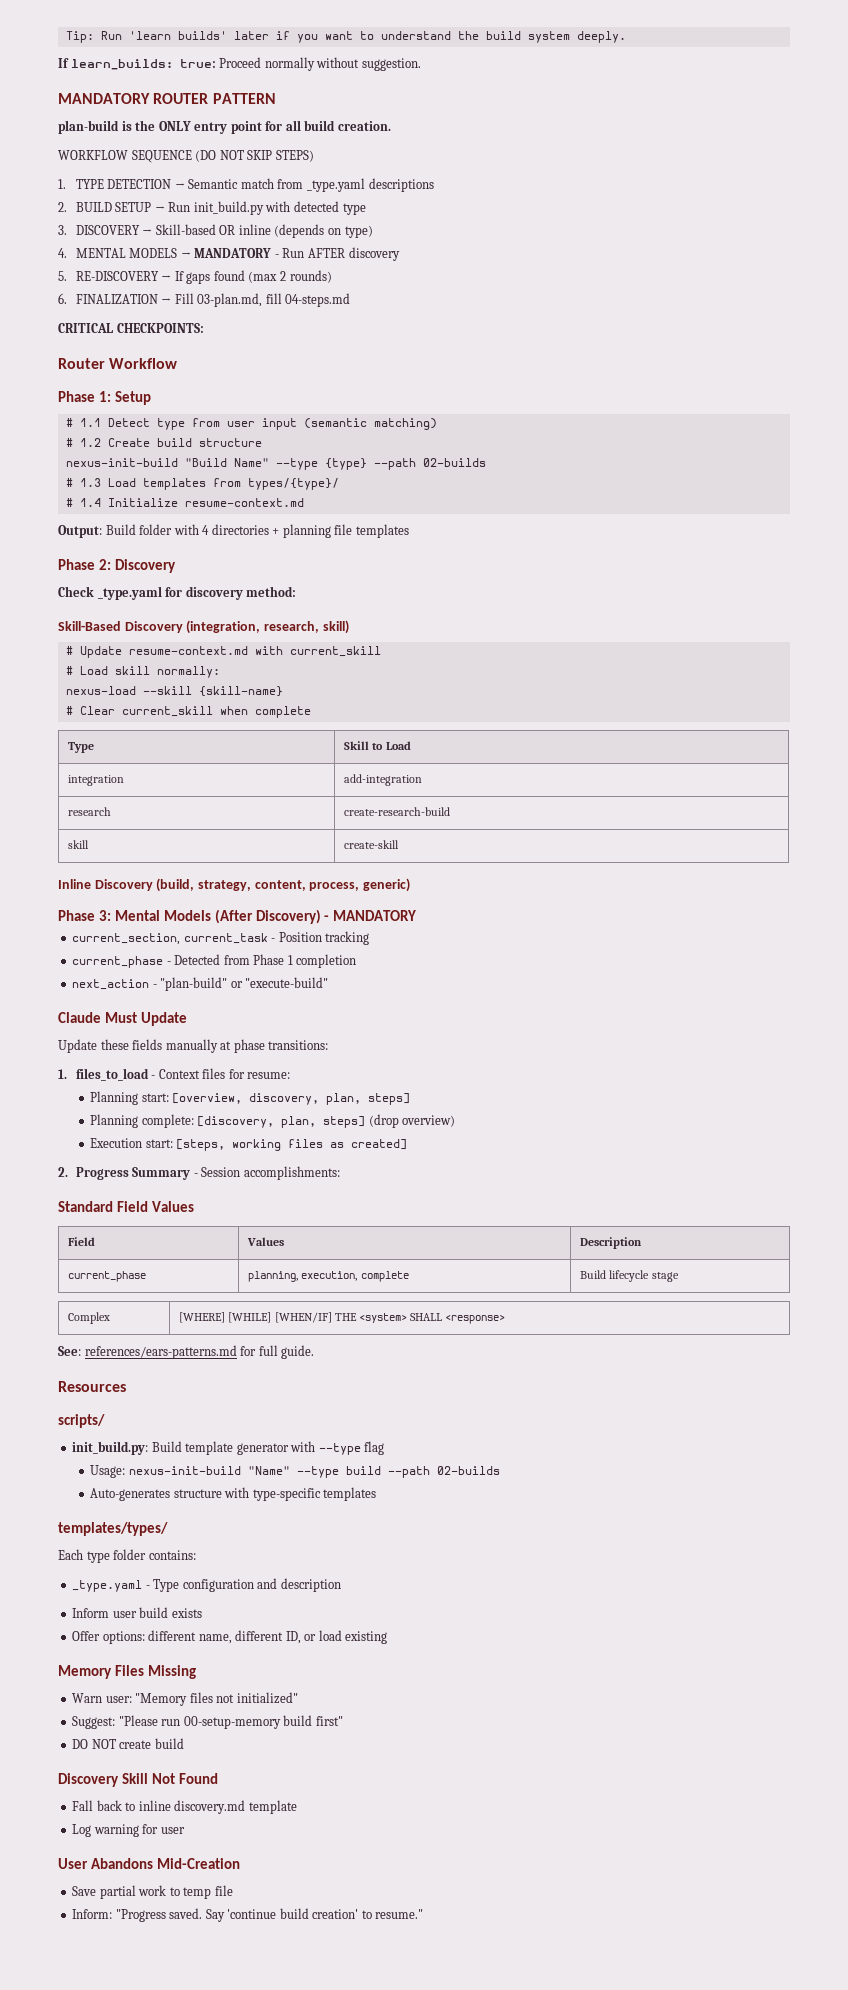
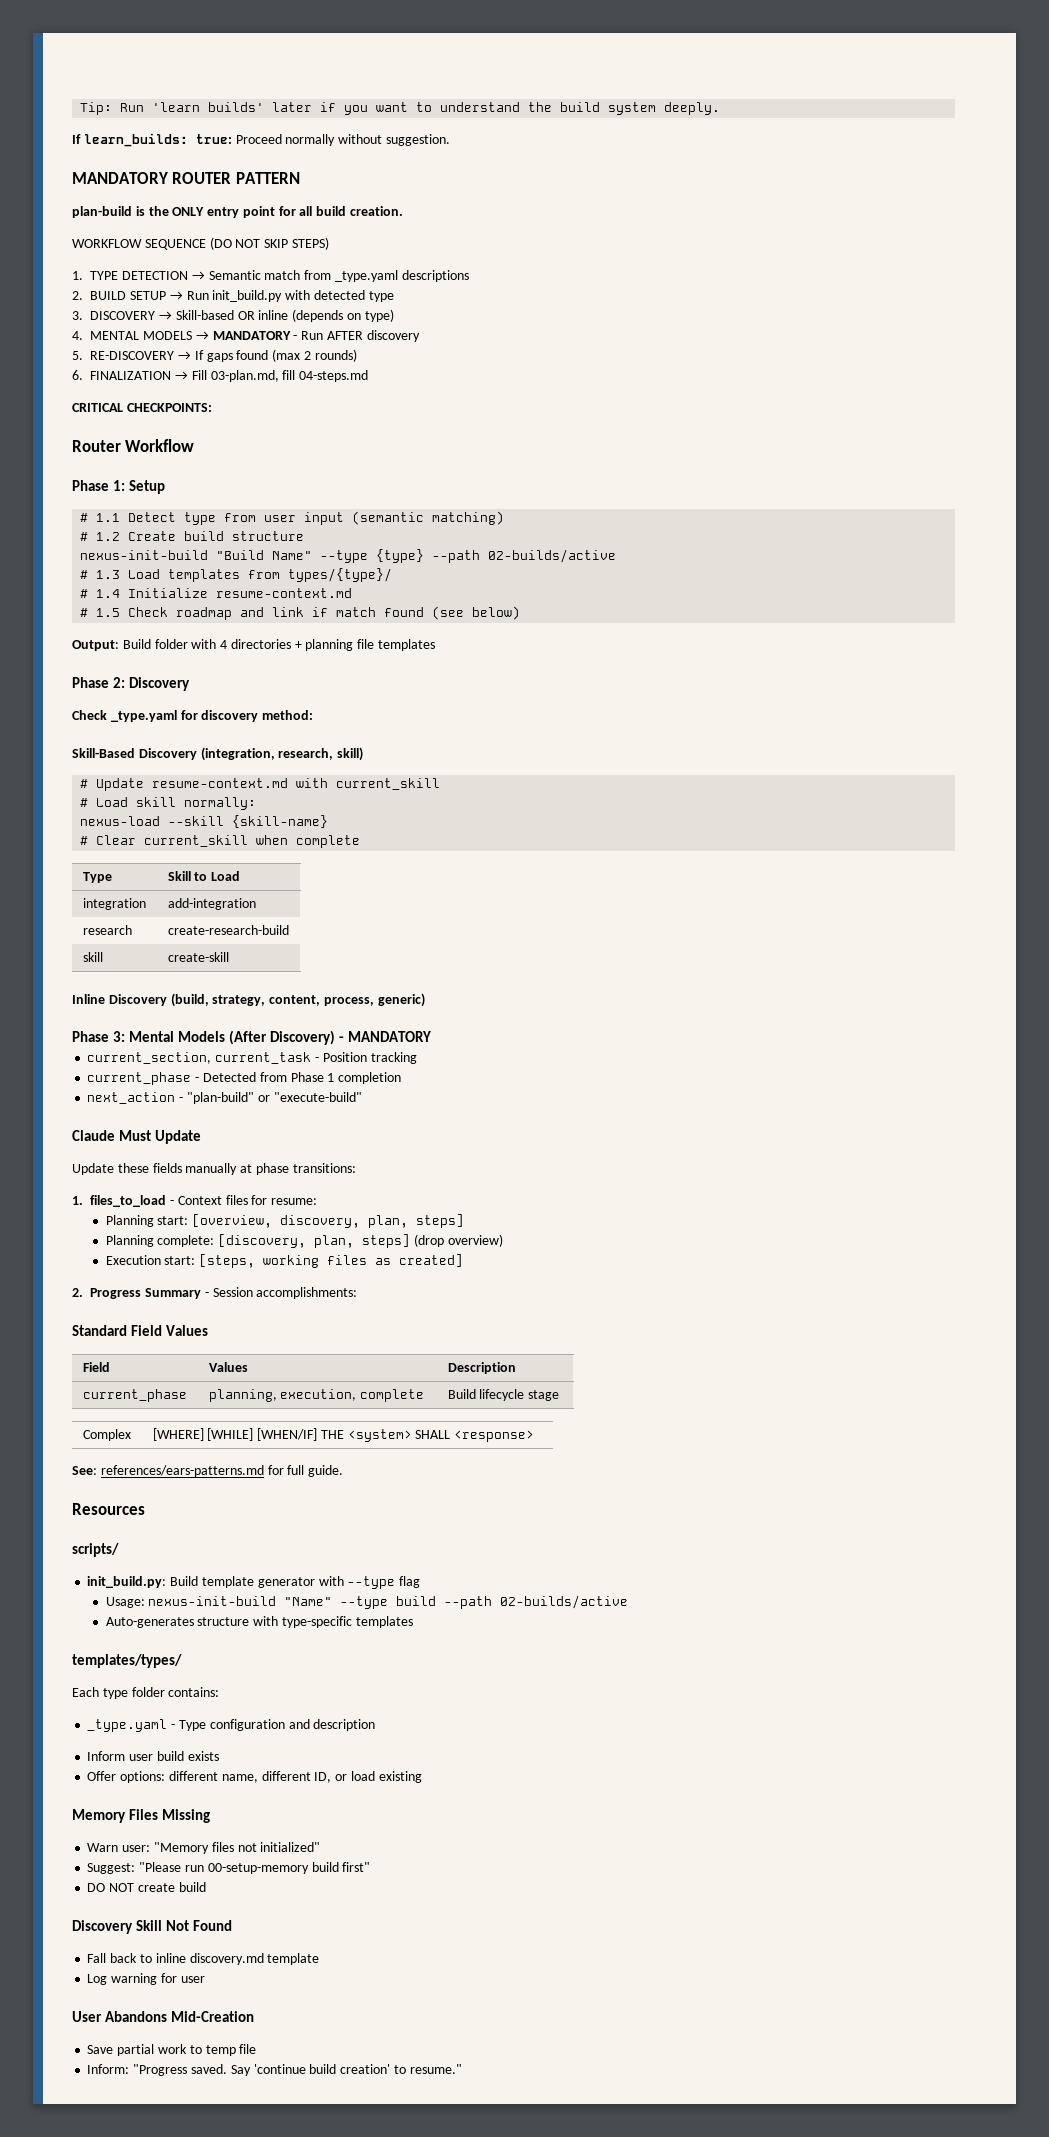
- nexus-init-build "Build Name" --type {type} --path 02-builds
+ nexus-init-build "Build Name" --type {type} --path 02-builds/active
+ # 1.5 Check roadmap and link if match found (see below)
- Usage: nexus-init-build "Name" --type build --path 02-builds
+ Usage: nexus-init-build "Name" --type build --path 02-builds/active

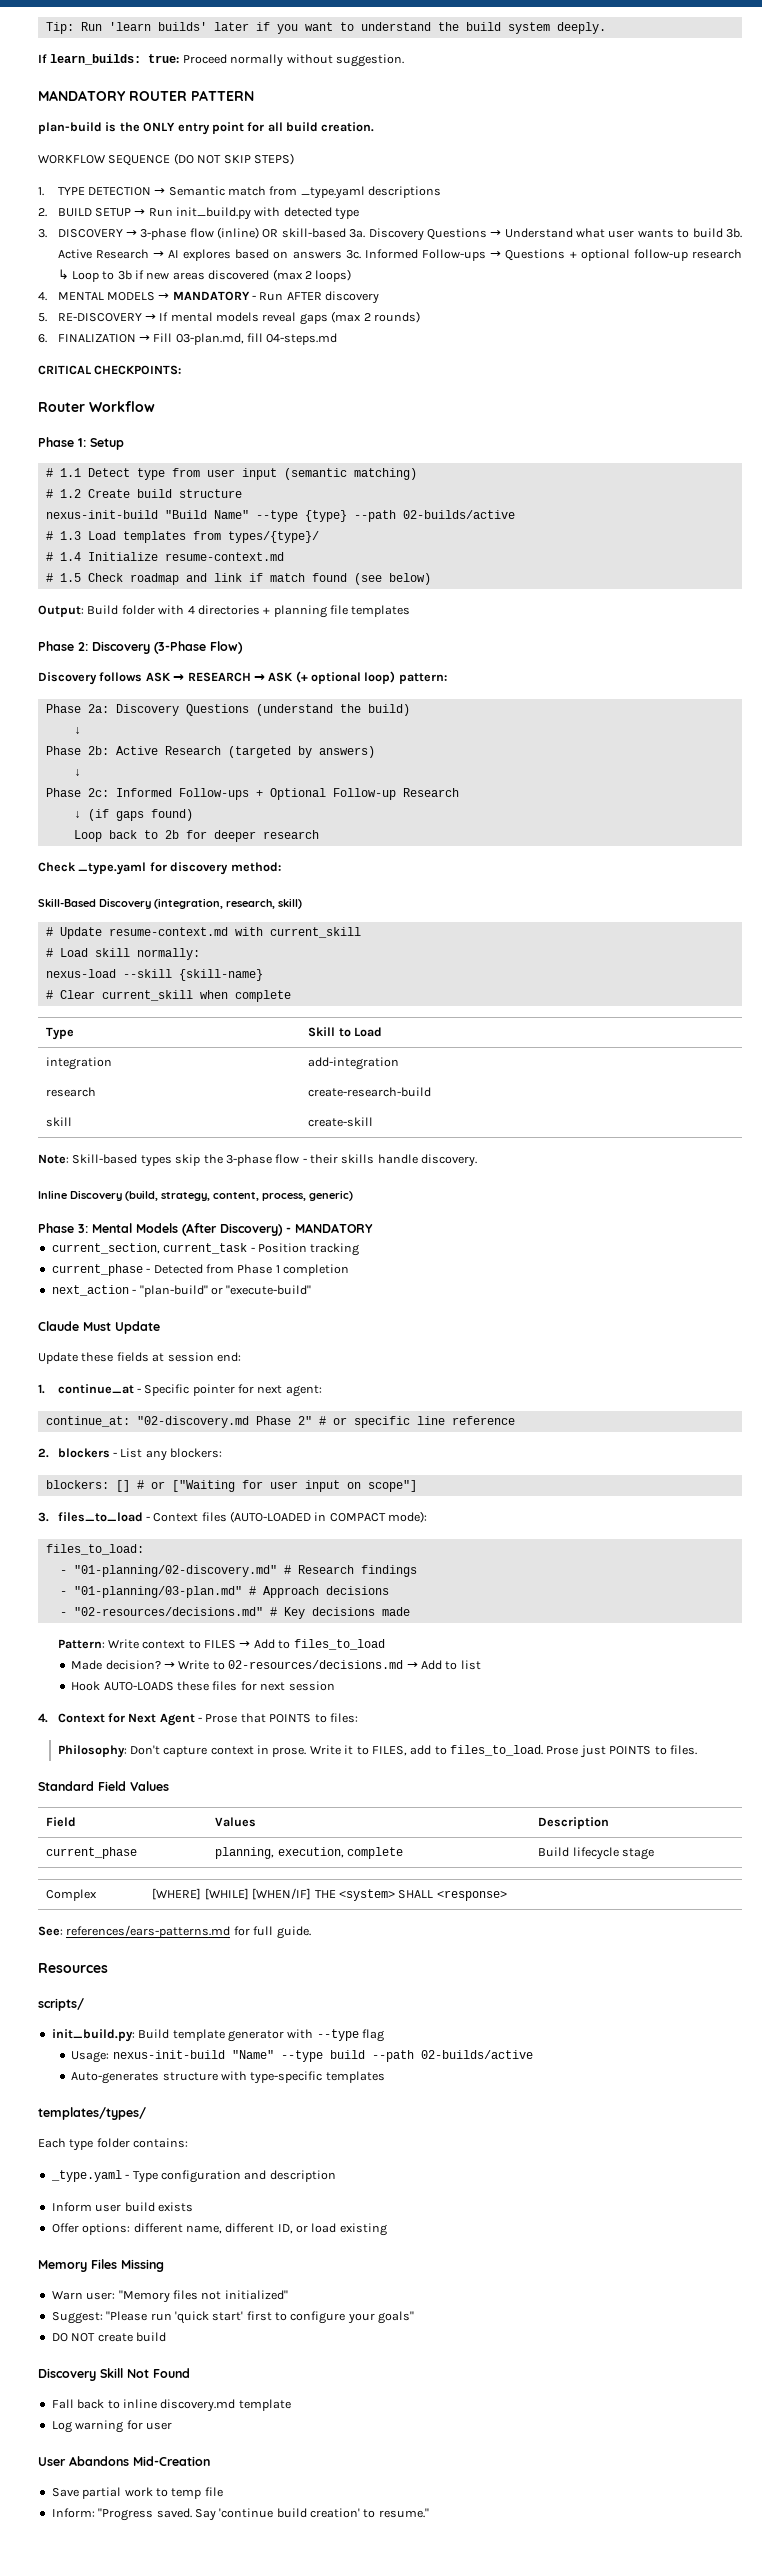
- 3. DISCOVERY → Skill-based OR inline (depends on type)
+ 3. DISCOVERY → 3-phase flow (inline) OR skill-based 3a. Discovery Questions → Understand what user wants to build 3b. Active Research → AI explores based on answers 3c. Informed Follow-ups → Questions + optional follow-up research ↳ Loop to 3b if new areas discovered (max 2 loops)
- 5. RE-DISCOVERY → If gaps found (max 2 rounds)
+ 5. RE-DISCOVERY → If mental models reveal gaps (max 2 rounds)
- Phase 2: Discovery
+ Phase 2: Discovery (3-Phase Flow)
+ Discovery follows ASK → RESEARCH → ASK (+ optional loop) pattern:
+ Phase 2a: Discovery Questions (understand the build)
+ ↓
+ Phase 2b: Active Research (targeted by answers)
+ ↓
+ Phase 2c: Informed Follow-ups + Optional Follow-up Research
+ ↓ (if gaps found)
+ Loop back to 2b for deeper research
+ Note: Skill-based types skip the 3-phase flow - their skills handle discovery.
- Update these fields manually at phase transitions:
- 1. files_to_load - Context files for resume:
- Planning start: [overview, discovery, plan, steps]
- Planning complete: [discovery, plan, steps] (drop overview)
- Execution start: [steps, working files as created]
- 2. Progress Summary - Session accomplishments:
+ Update these fields at session end:
+ 1. continue_at - Specific pointer for next agent:
+ continue_at: "02-discovery.md Phase 2" # or specific line reference
+ 2. blockers - List any blockers:
+ blockers: [] # or ["Waiting for user input on scope"]
+ 3. files_to_load - Context files (AUTO-LOADED in COMPACT mode):
+ files_to_load:
+ - "01-planning/02-discovery.md" # Research findings
+ - "01-planning/03-plan.md" # Approach decisions
+ - "02-resources/decisions.md" # Key decisions made
+ Pattern: Write context to FILES → Add to files_to_load
+ Made decision? → Write to 02-resources/decisions.md → Add to list
+ Hook AUTO-LOADS these files for next session
+ 4. Context for Next Agent - Prose that POINTS to files:
+ Philosophy: Don't capture context in prose. Write it to FILES, add to files_to_load. Prose just POINTS to files.
- Suggest: "Please run 00-setup-memory build first"
+ Suggest: "Please run 'quick start' first to configure your goals"

